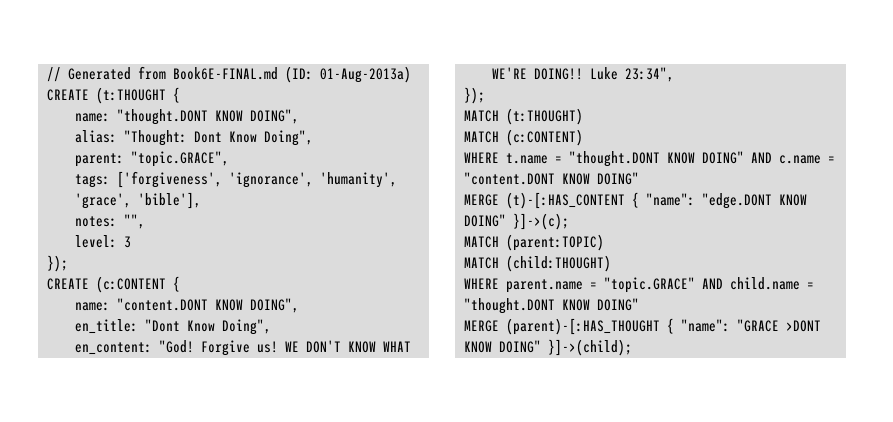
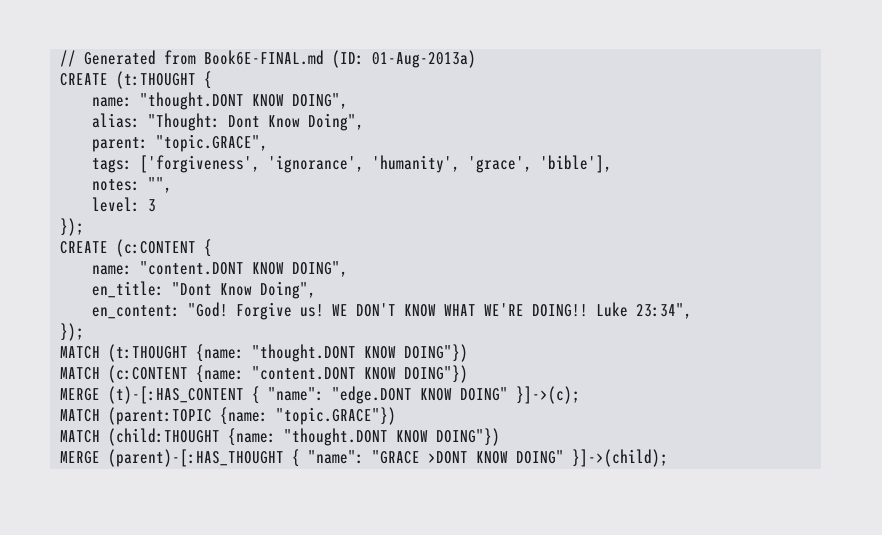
- MATCH (t:THOUGHT)
- MATCH (c:CONTENT)
- WHERE t.name = "thought.DONT KNOW DOING" AND c.name = "content.DONT KNOW DOING"
+ MATCH (t:THOUGHT {name: "thought.DONT KNOW DOING"})
+ MATCH (c:CONTENT {name: "content.DONT KNOW DOING"})
- MATCH (parent:TOPIC)
- MATCH (child:THOUGHT)
- WHERE parent.name = "topic.GRACE" AND child.name = "thought.DONT KNOW DOING"
+ MATCH (parent:TOPIC {name: "topic.GRACE"})
+ MATCH (child:THOUGHT {name: "thought.DONT KNOW DOING"})

